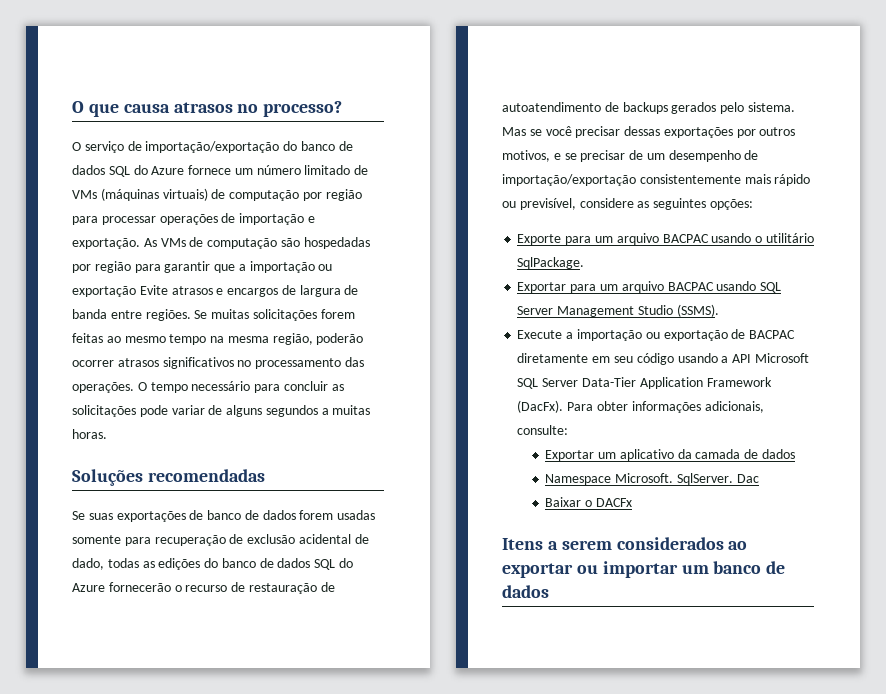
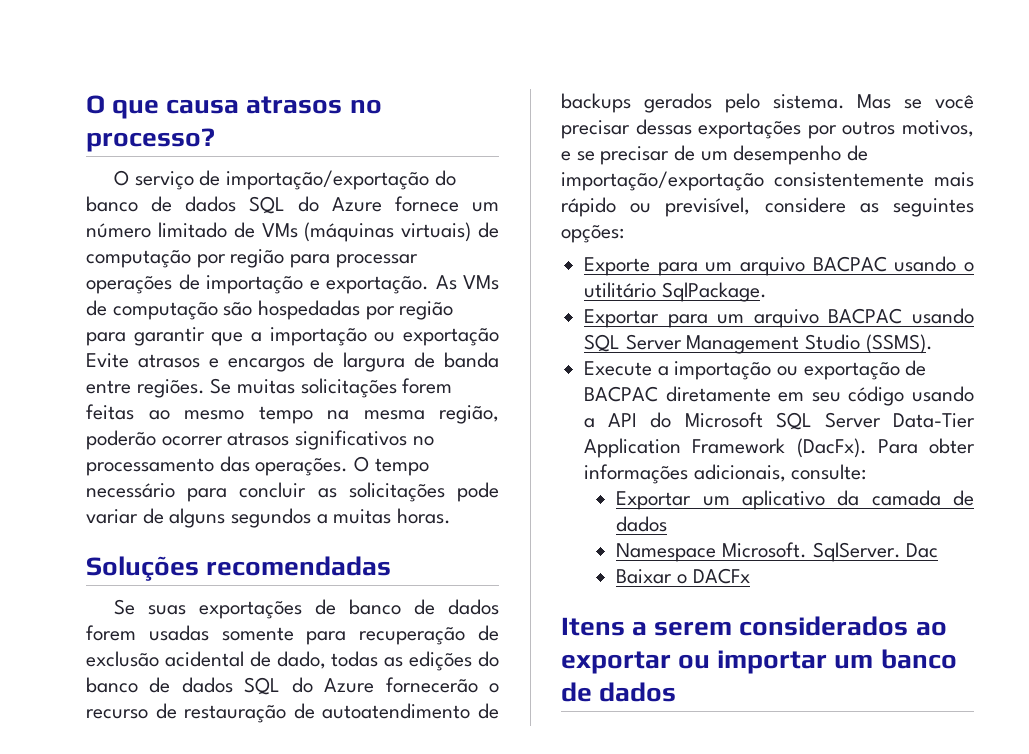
- Execute a importação ou exportação de BACPAC diretamente em seu código usando a API Microsoft SQL Server Data-Tier Application Framework (DacFx).
+ Execute a importação ou exportação de BACPAC diretamente em seu código usando a API do Microsoft SQL Server Data-Tier Application Framework (DacFx).

